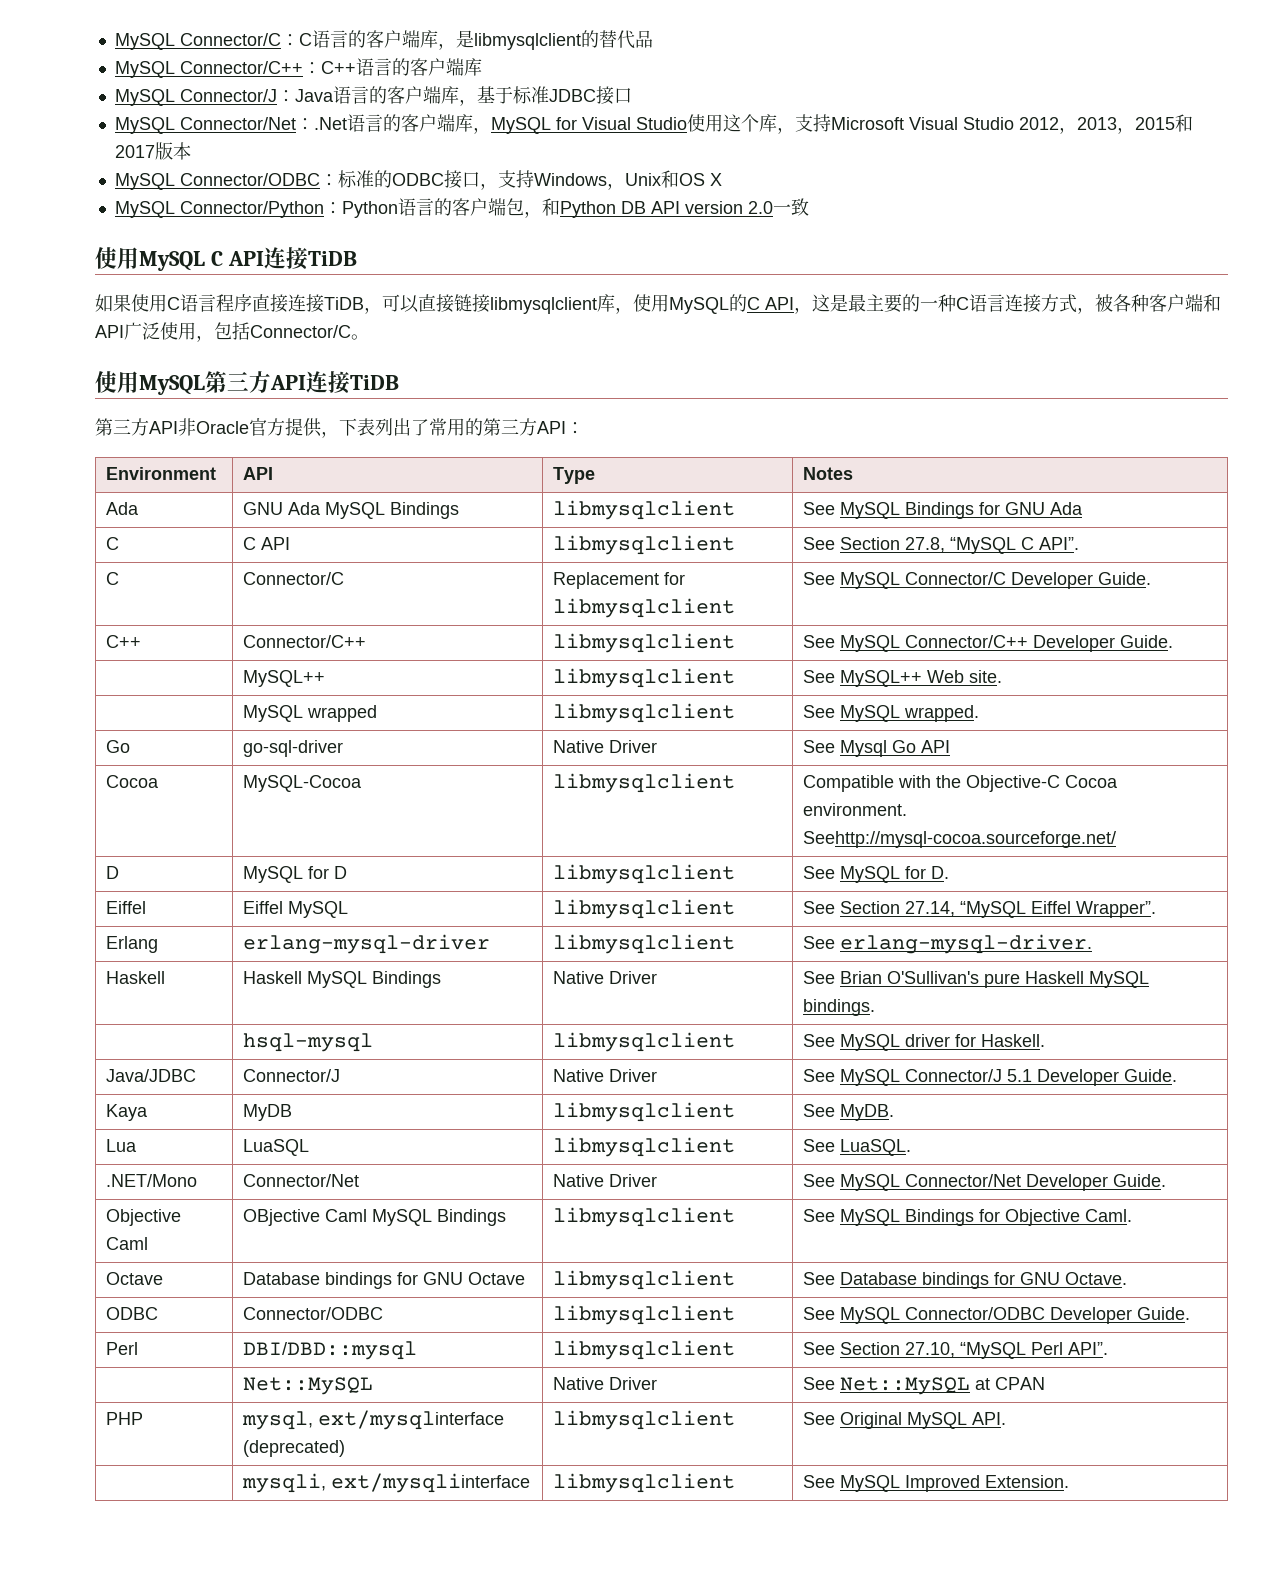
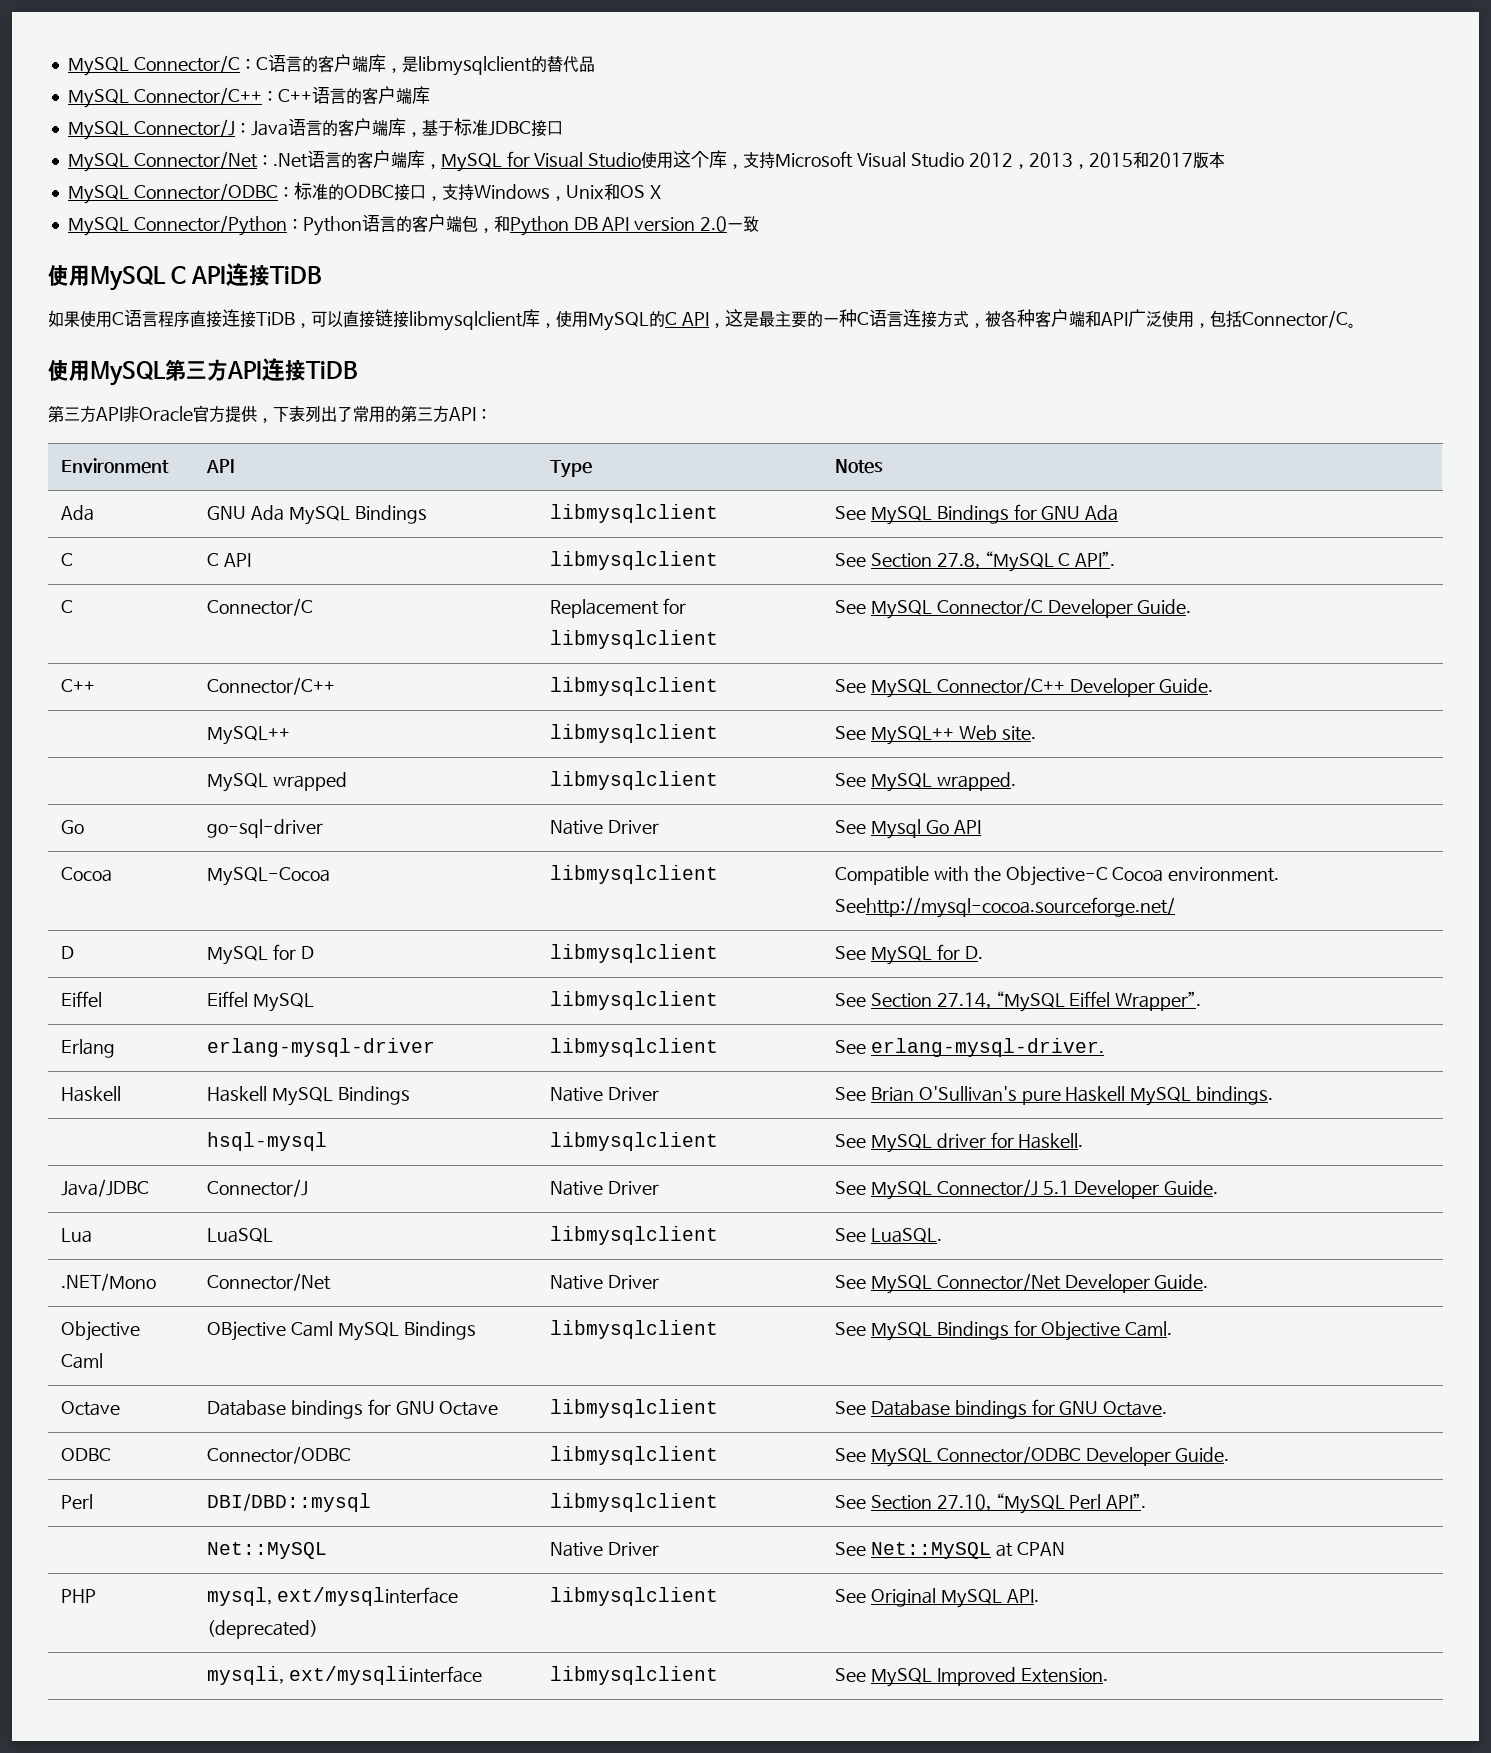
- Kaya | MyDB | libmysqlclient | See MyDB.

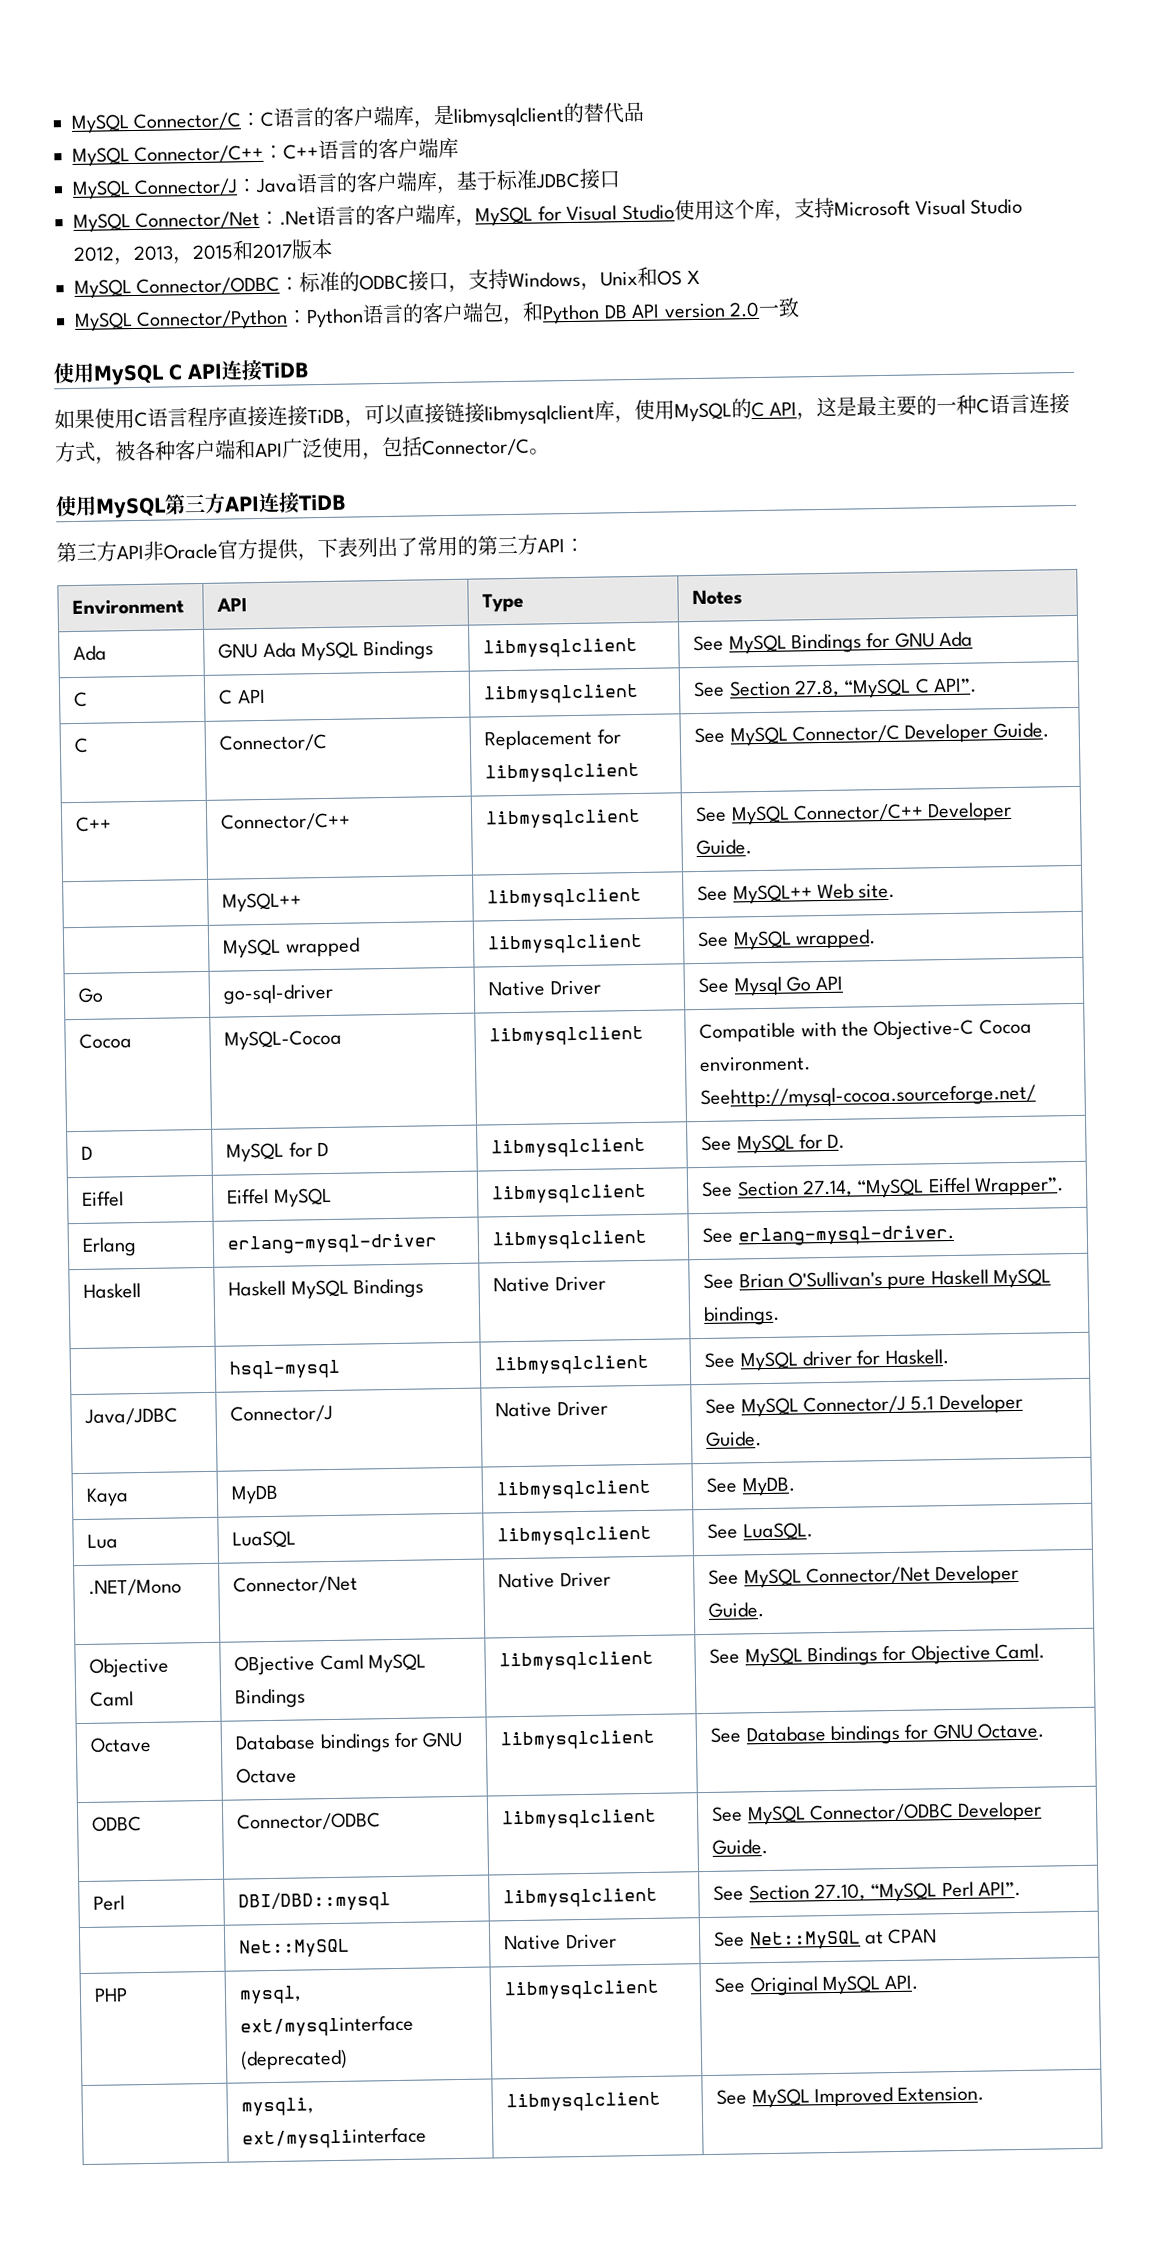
+ Kaya | MyDB | libmysqlclient | See MyDB.

